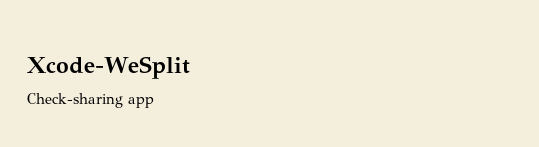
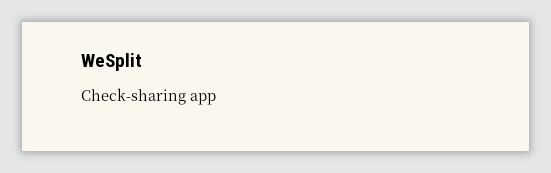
- Xcode-WeSplit
+ WeSplit

